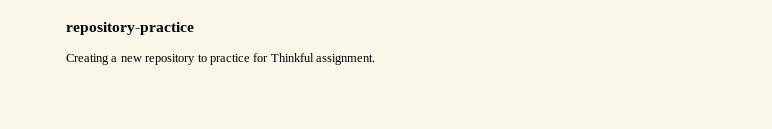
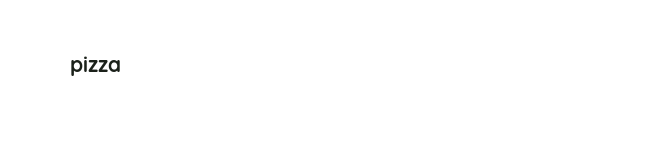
- repository-practice
- Creating a new repository to practice for Thinkful assignment.
+ pizza

